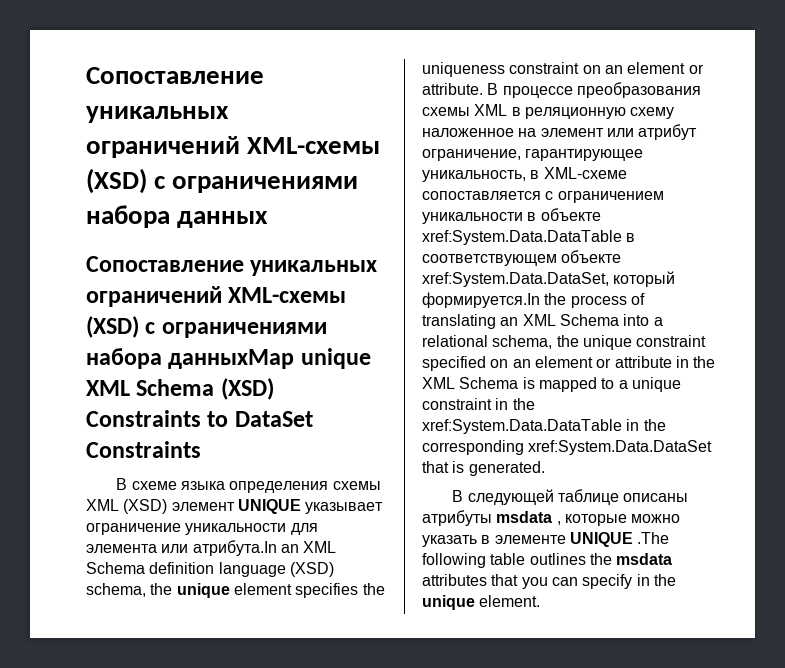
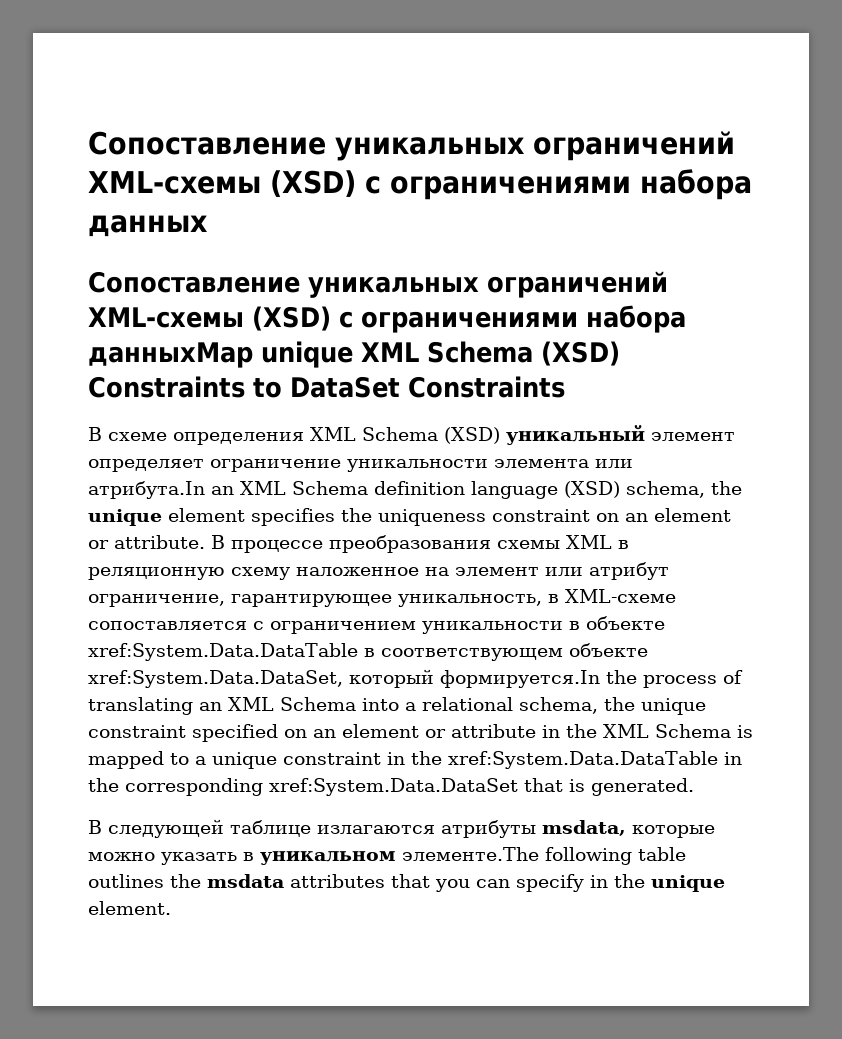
- В схеме языка определения схемы XML (XSD) элемент UNIQUE указывает ограничение уникальности для элемента или атрибута.In an XML Schema definition language (XSD) schema, the unique element specifies the uniqueness constraint on an element or attribute.
+ В схеме определения XML Schema (XSD) уникальный элемент определяет ограничение уникальности элемента или атрибута.In an XML Schema definition language (XSD) schema, the unique element specifies the uniqueness constraint on an element or attribute.
- В следующей таблице описаны атрибуты msdata , которые можно указать в элементе UNIQUE .The following table outlines the msdata attributes that you can specify in the unique element.
+ В следующей таблице излагаются атрибуты msdata, которые можно указать в уникальном элементе.The following table outlines the msdata attributes that you can specify in the unique element.

